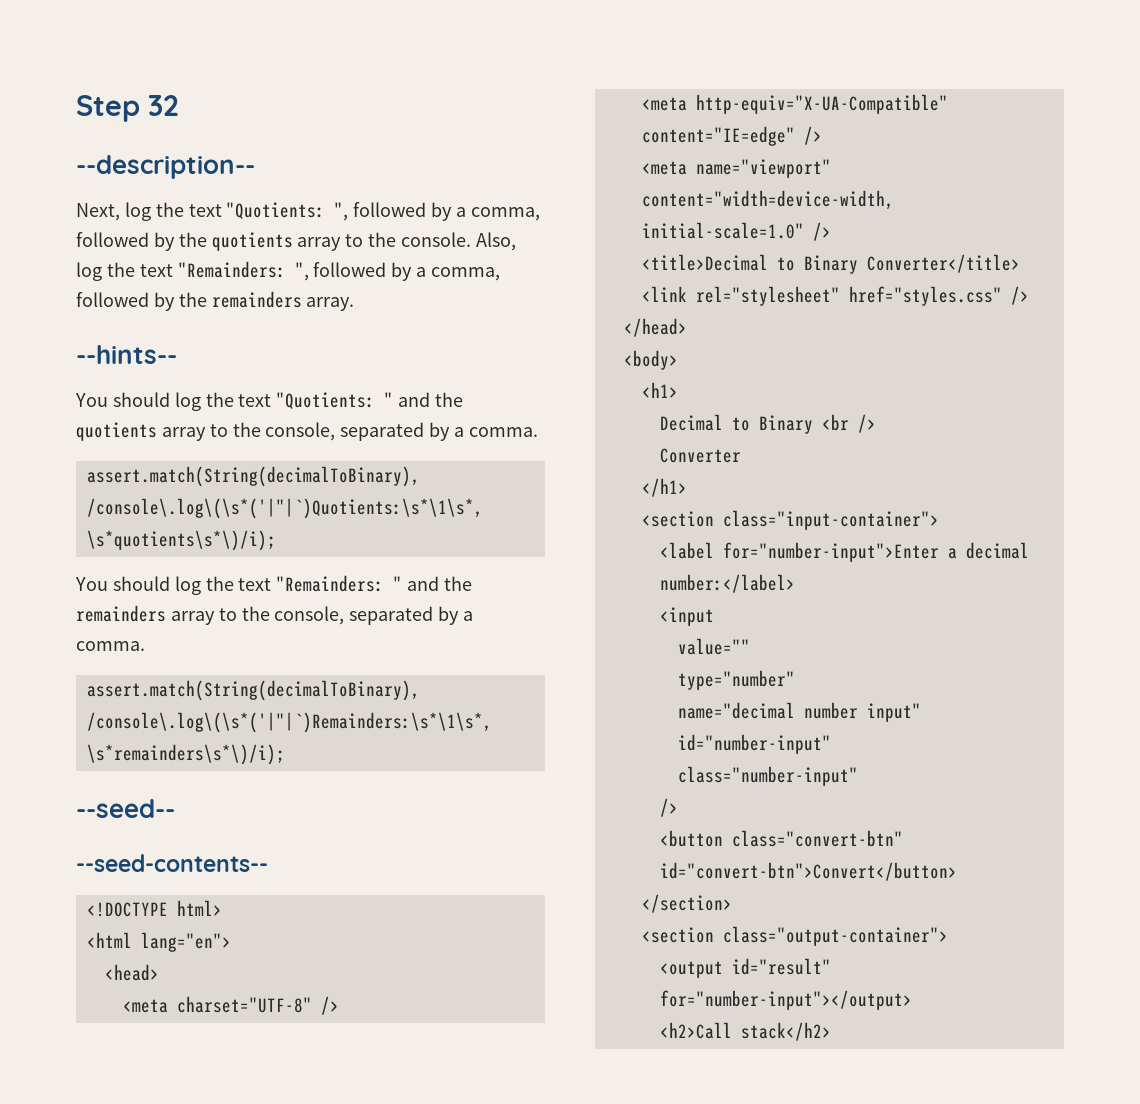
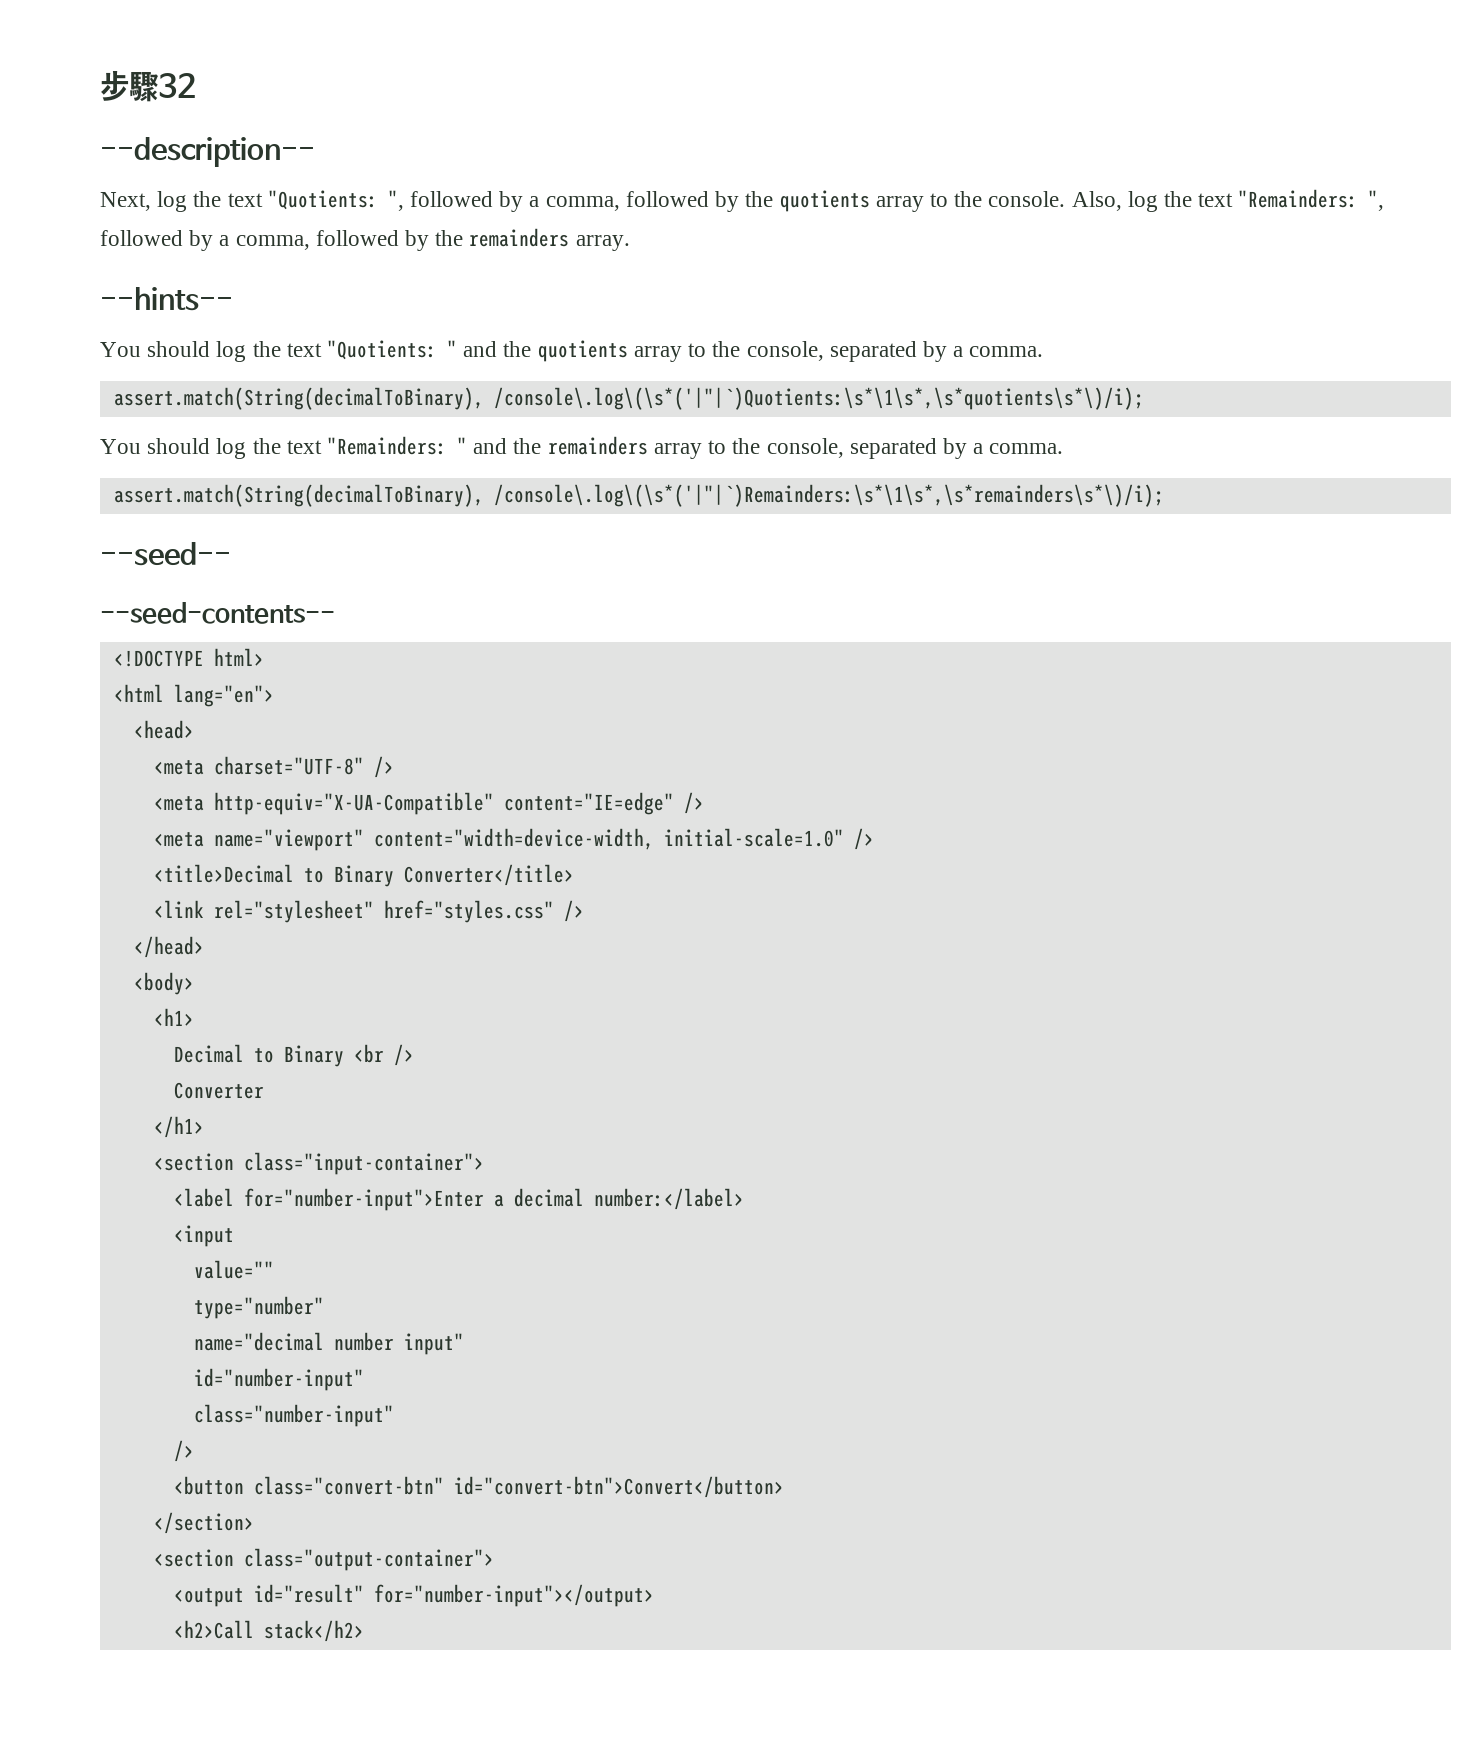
- Step 32
+ 步驟32

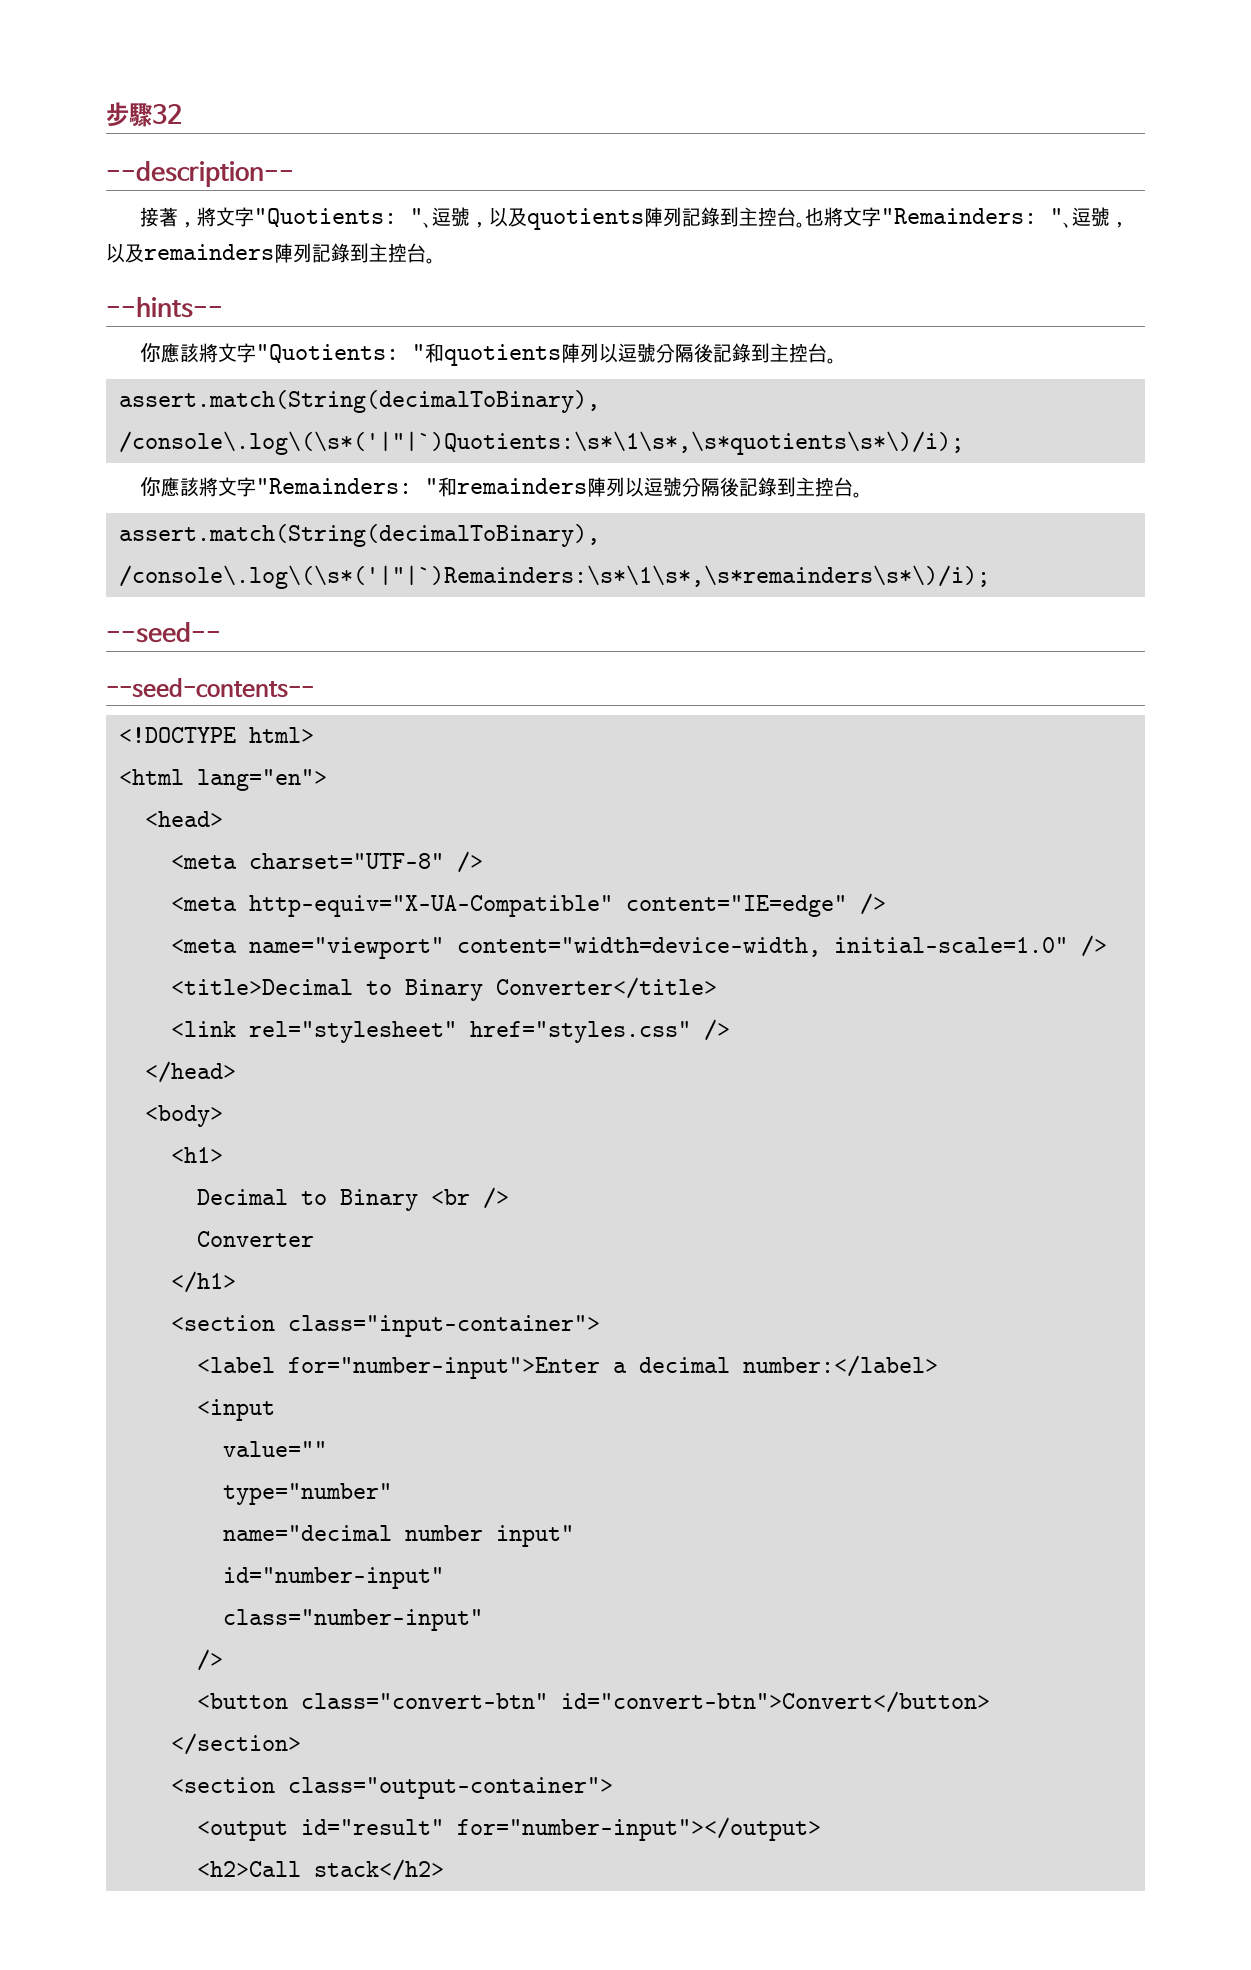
- Next, log the text "Quotients: ", followed by a comma, followed by the quotients array to the console. Also, log the text "Remainders: ", followed by a comma, followed by the remainders array.
+ 接著，將文字"Quotients: "、逗號，以及quotients陣列記錄到主控台。也將文字"Remainders: "、逗號，以及remainders陣列記錄到主控台。
  --hints--
- You should log the text "Quotients: " and the quotients array to the console, separated by a comma.
+ 你應該將文字"Quotients: "和quotients陣列以逗號分隔後記錄到主控台。
  assert.match(String(decimalToBinary), /console\.log\(\s*('|"|`)Quotients:\s*\1\s*,\s*quotients\s*\)/i);
- You should log the text "Remainders: " and the remainders array to the console, separated by a comma.
+ 你應該將文字"Remainders: "和remainders陣列以逗號分隔後記錄到主控台。

